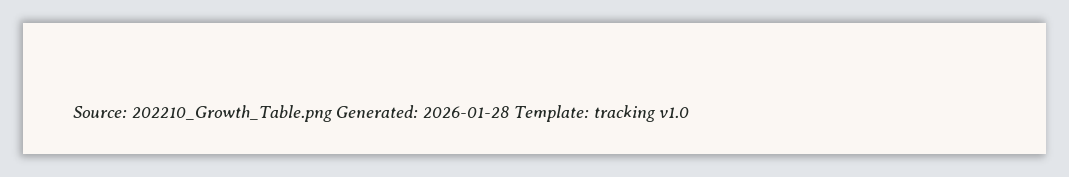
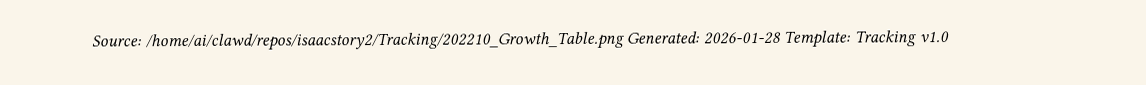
- Source: 202210_Growth_Table.png Generated: 2026-01-28 Template: tracking v1.0
+ Source: /home/ai/clawd/repos/isaacstory2/Tracking/202210_Growth_Table.png Generated: 2026-01-28 Template: Tracking v1.0

